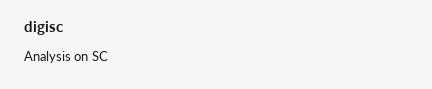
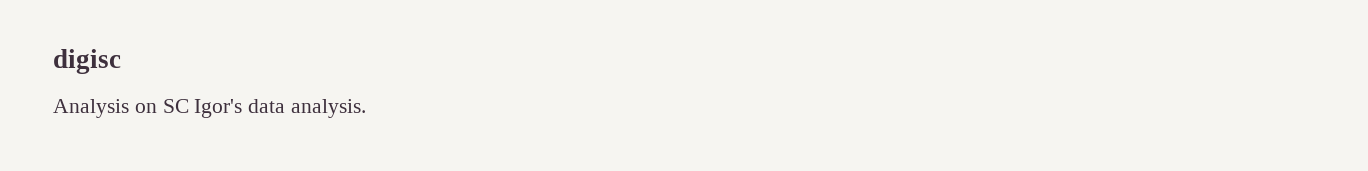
- Analysis on SC
+ Analysis on SC Igor's data analysis.

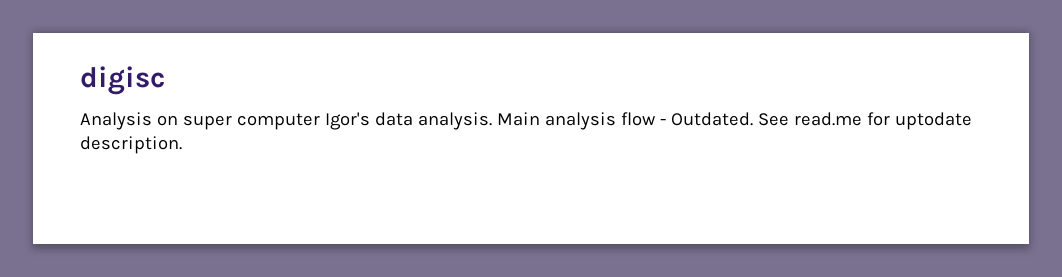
- Analysis on SC Igor's data analysis.
+ Analysis on super computer Igor's data analysis.
+ Main analysis flow - Outdated. See read.me for uptodate description.

